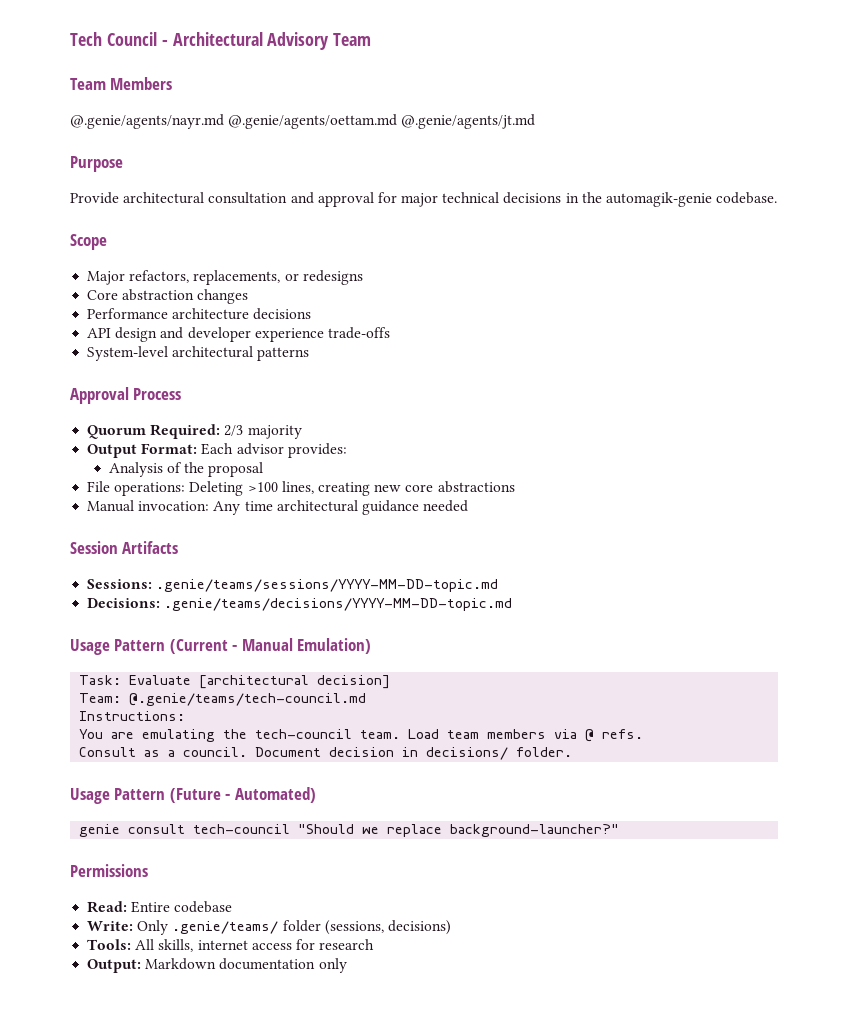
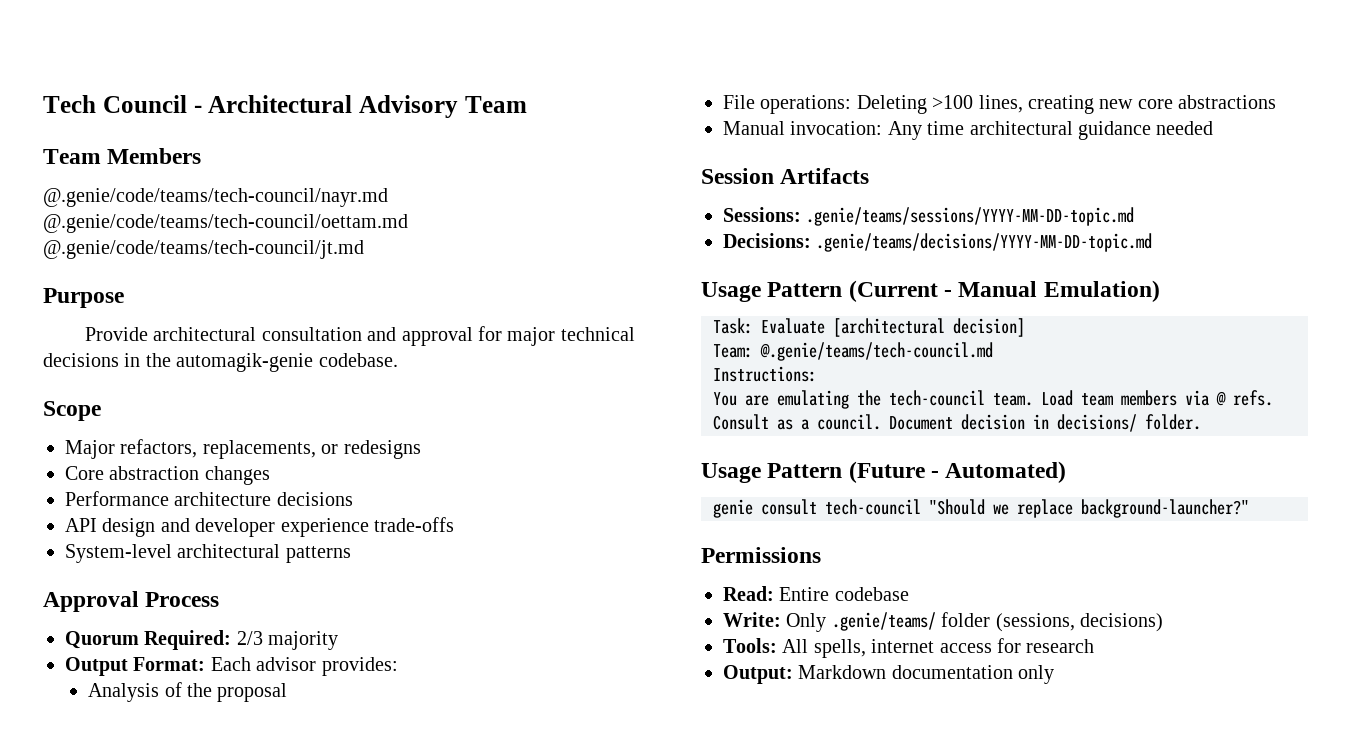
- @.genie/agents/nayr.md @.genie/agents/oettam.md @.genie/agents/jt.md
+ @.genie/code/teams/tech-council/nayr.md @.genie/code/teams/tech-council/oettam.md @.genie/code/teams/tech-council/jt.md
- Tools: All skills, internet access for research
+ Tools: All spells, internet access for research

